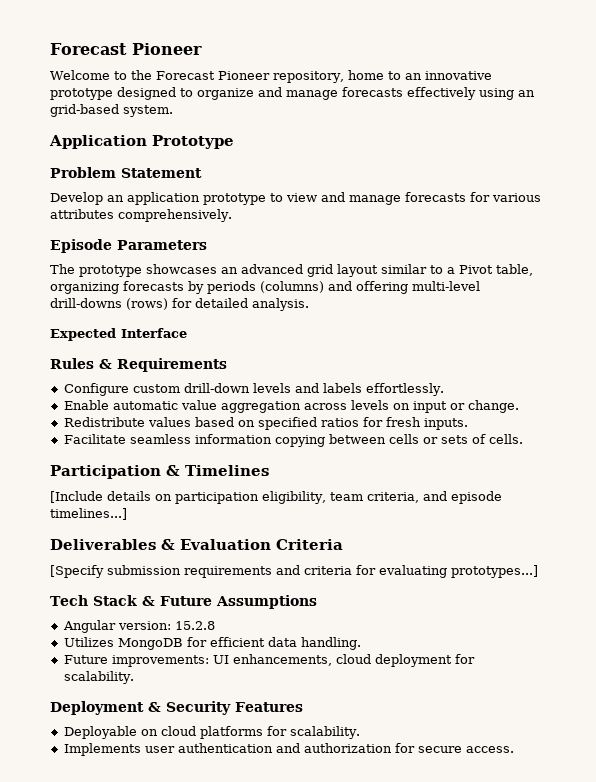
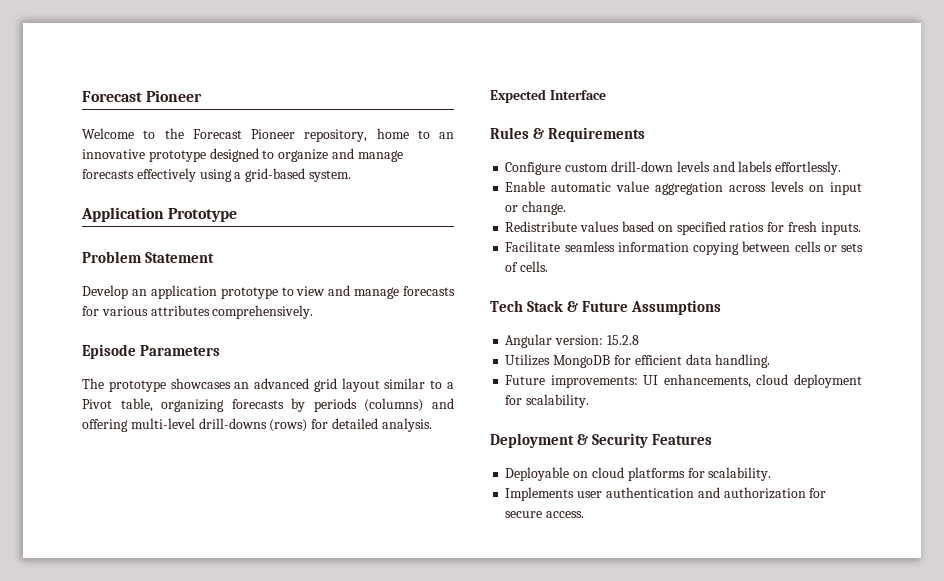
- Welcome to the Forecast Pioneer repository, home to an innovative prototype designed to organize and manage forecasts effectively using an grid-based system.
+ Welcome to the Forecast Pioneer repository, home to an innovative prototype designed to organize and manage forecasts effectively using a grid-based system.
- Participation & Timelines
- [Include details on participation eligibility, team criteria, and episode timelines...]
- Deliverables & Evaluation Criteria
- [Specify submission requirements and criteria for evaluating prototypes...]

